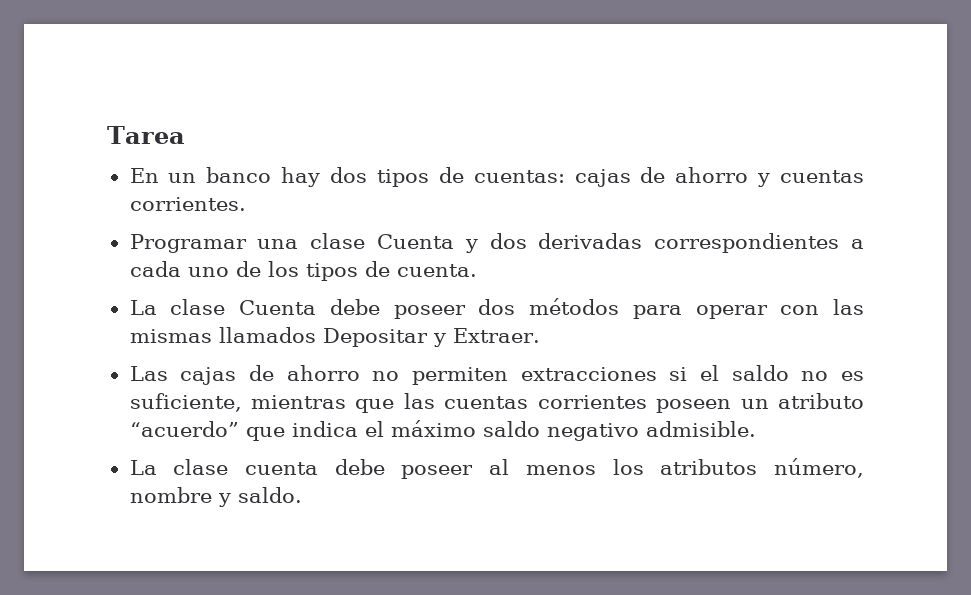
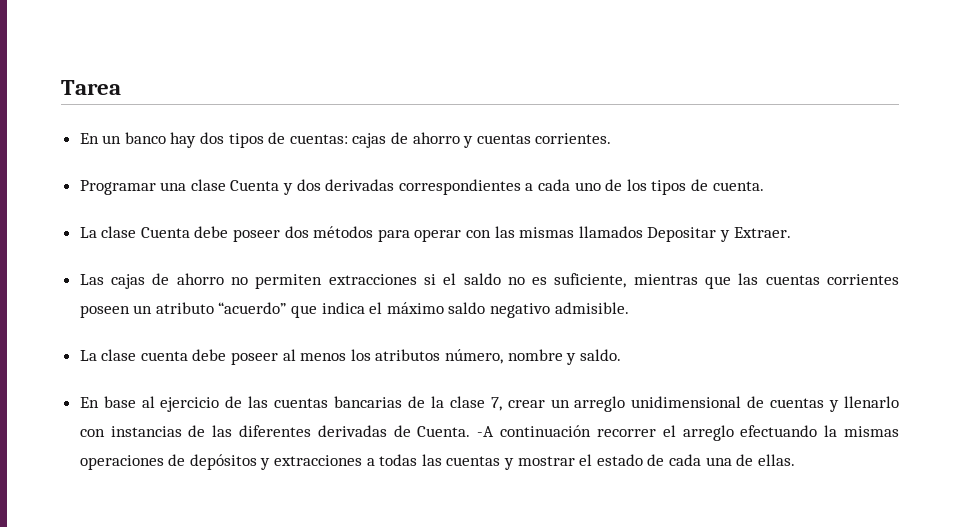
+ En base al ejercicio de las cuentas bancarias de la clase 7, crear un arreglo unidimensional de cuentas y llenarlo con instancias de las diferentes derivadas de Cuenta. -A continuación recorrer el arreglo efectuando la mismas operaciones de depósitos y extracciones a todas las cuentas y mostrar el estado de cada una de ellas.

